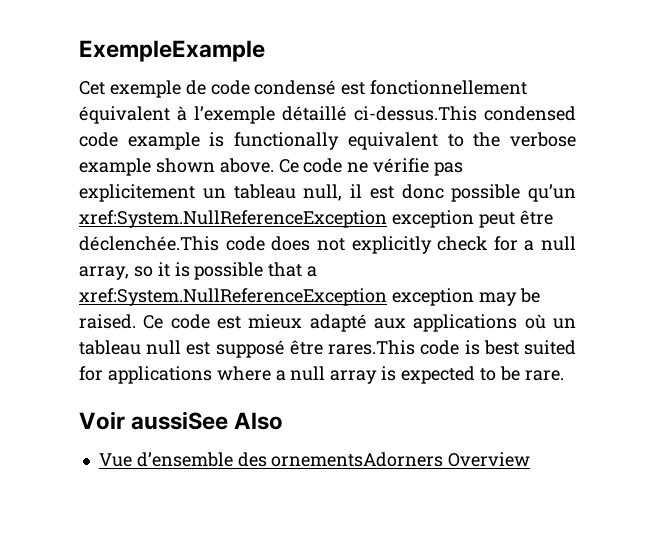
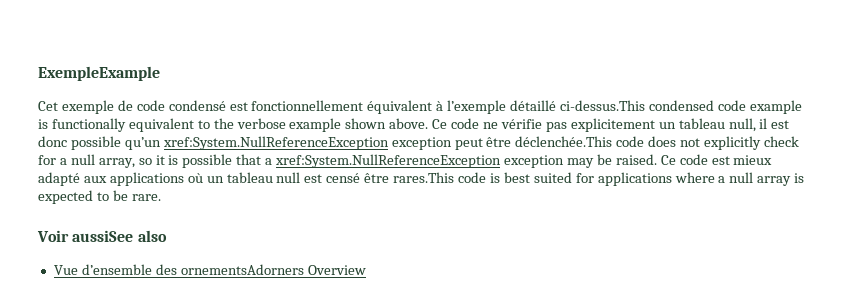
- Ce code est mieux adapté aux applications où un tableau null est supposé être rares.This code is best suited for applications where a null array is expected to be rare.
+ Ce code est mieux adapté aux applications où un tableau null est censé être rares.This code is best suited for applications where a null array is expected to be rare.
- Voir aussiSee Also
+ Voir aussiSee also

